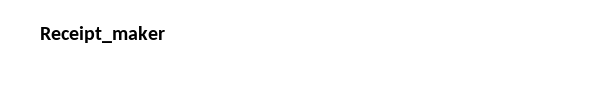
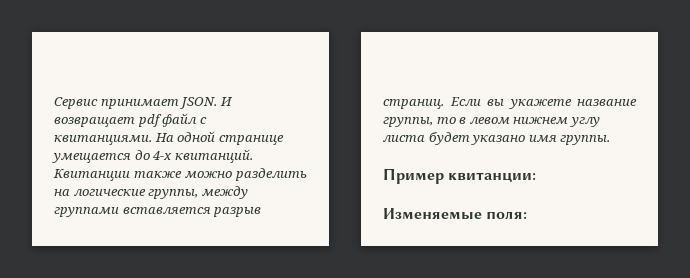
- Receipt_maker
+ Сервис принимает JSON. И возвращает pdf файл с квитанциями. На одной странице умещается до 4-х квитанций. Квитанции также можно разделить на логические группы, между группами вставляется разрыв страниц. Если вы укажете название группы, то в левом нижнем углу листа будет указано имя группы.
+ Пример квитанции:
+ Изменяемые поля:

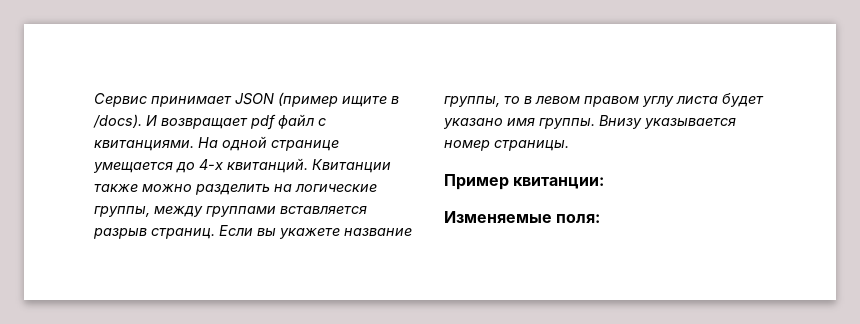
- Сервис принимает JSON.
+ Сервис принимает JSON (пример ищите в /docs).
- Если вы укажете название группы, то в левом нижнем углу листа будет указано имя группы.
+ Если вы укажете название группы, то в левом правом углу листа будет указано имя группы. Внизу указывается номер страницы.

